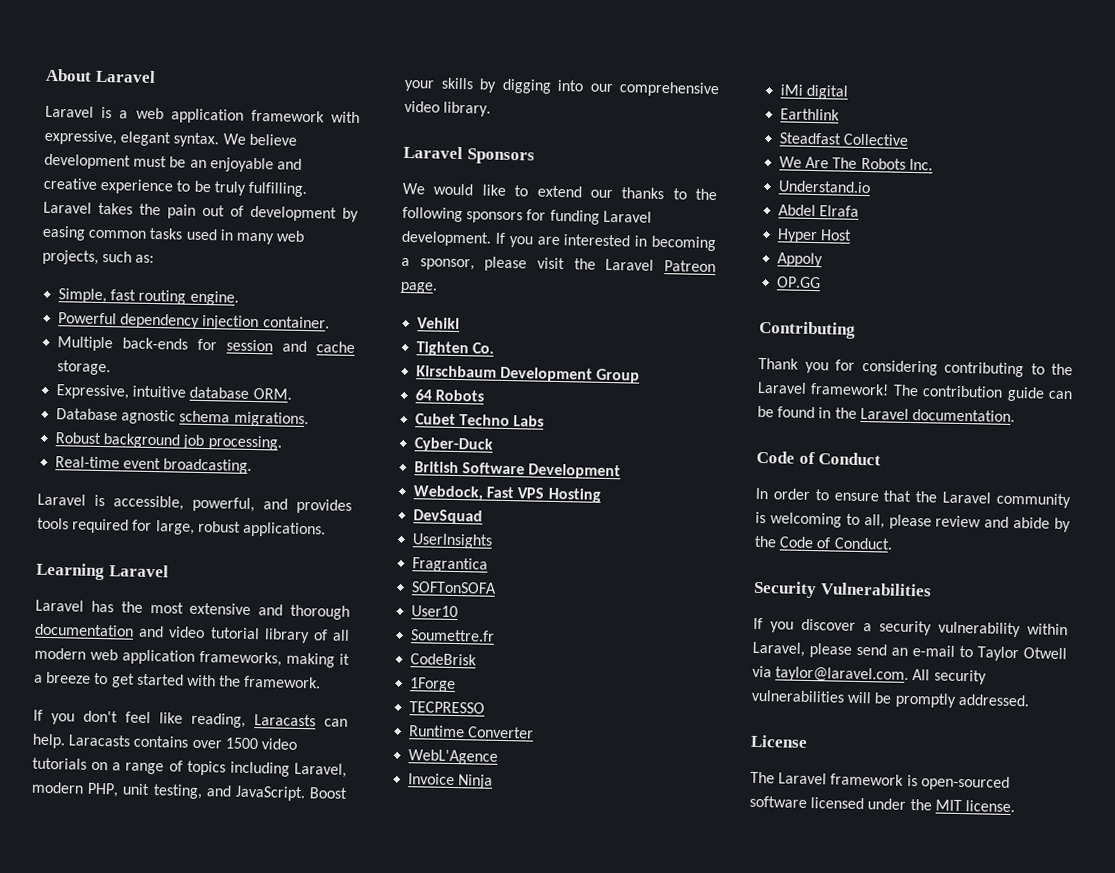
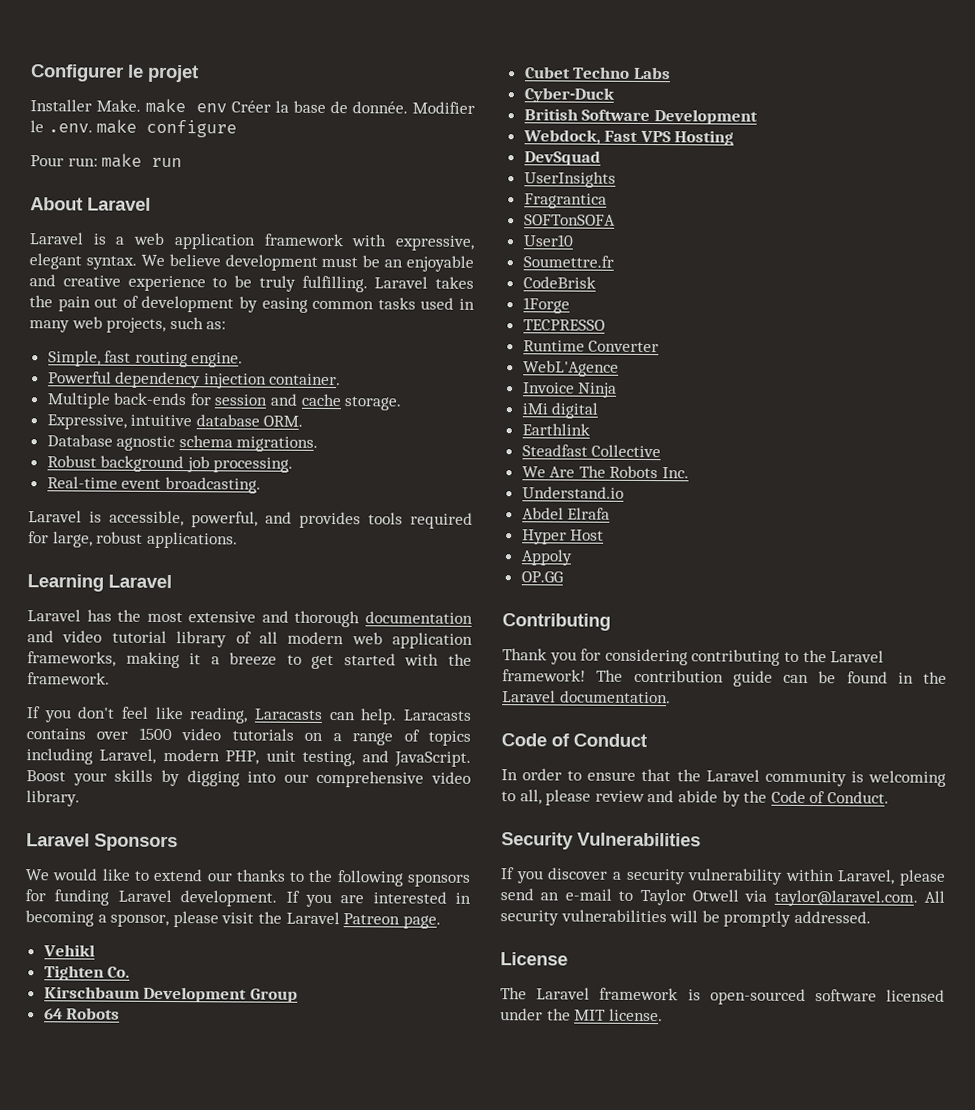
+ Configurer le projet
+ Installer Make. make env Créer la base de donnée. Modifier le .env. make configure
+ Pour run: make run

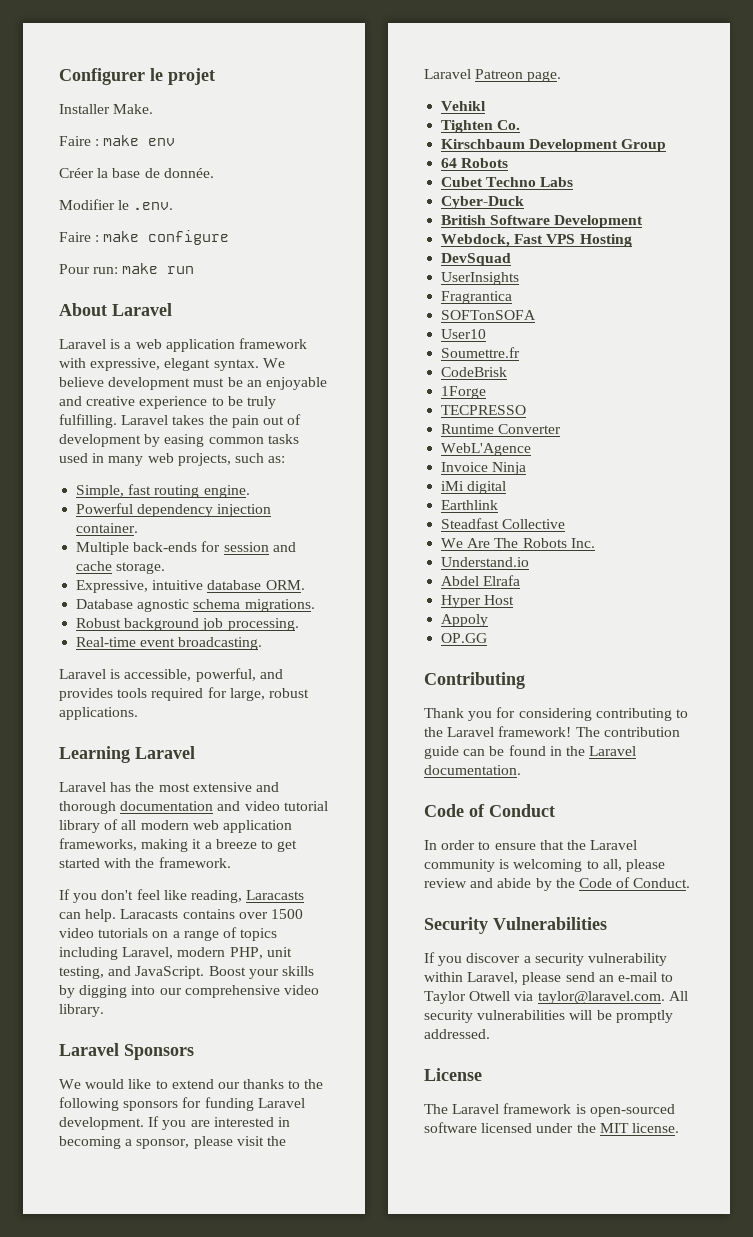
- Installer Make. make env Créer la base de donnée. Modifier le .env. make configure
+ Installer Make.
+ Faire : make env
+ Créer la base de donnée.
+ Modifier le .env.
+ Faire : make configure

